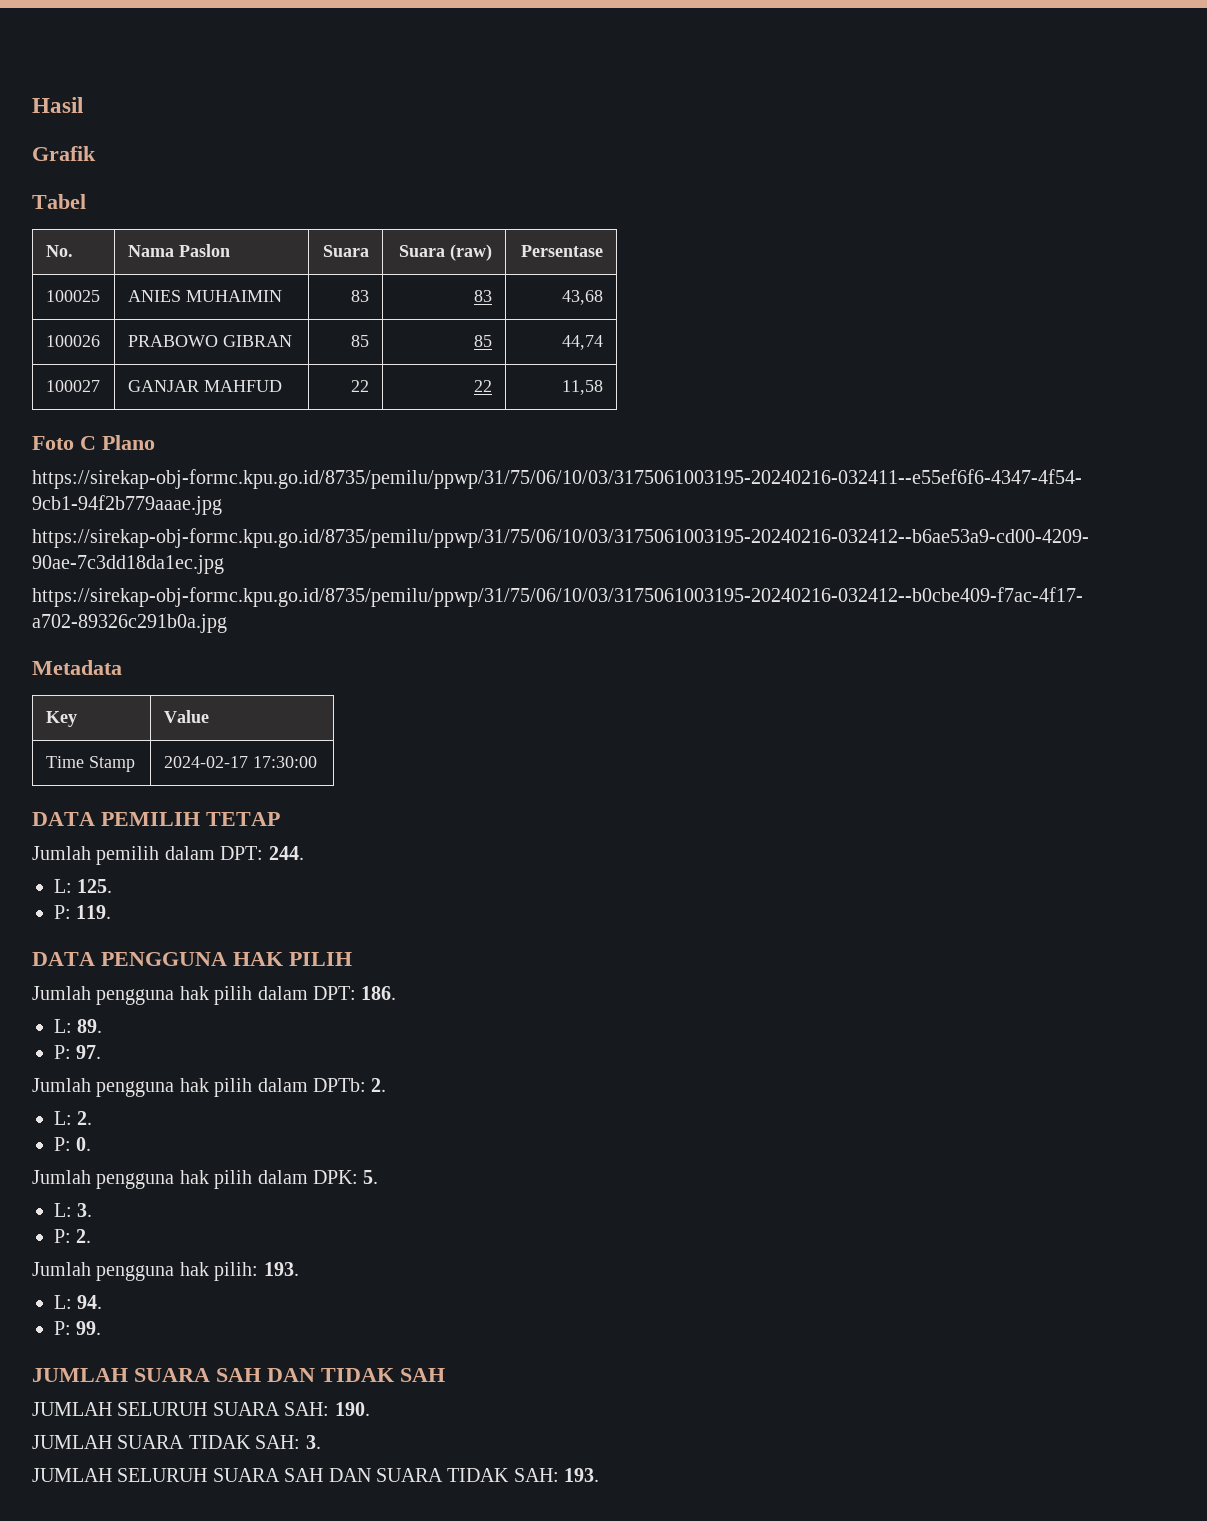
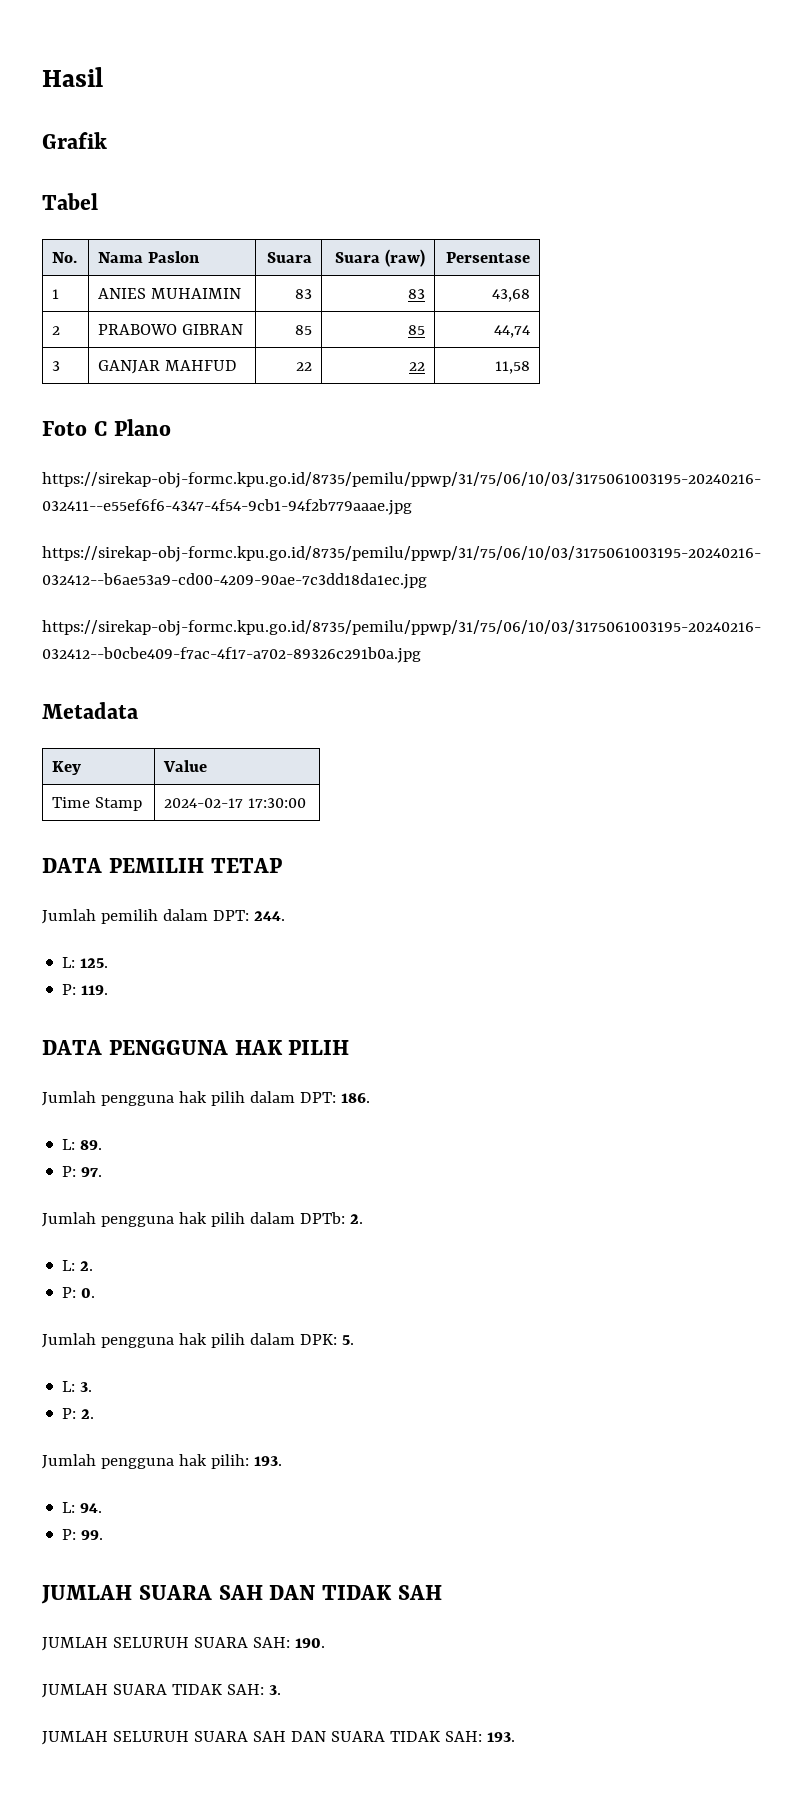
- 100025 | ANIES MUHAIMIN | 83 | 83 | 43,68
+ 1 | ANIES MUHAIMIN | 83 | 83 | 43,68
- 100026 | PRABOWO GIBRAN | 85 | 85 | 44,74
+ 2 | PRABOWO GIBRAN | 85 | 85 | 44,74
- 100027 | GANJAR MAHFUD | 22 | 22 | 11,58
+ 3 | GANJAR MAHFUD | 22 | 22 | 11,58

